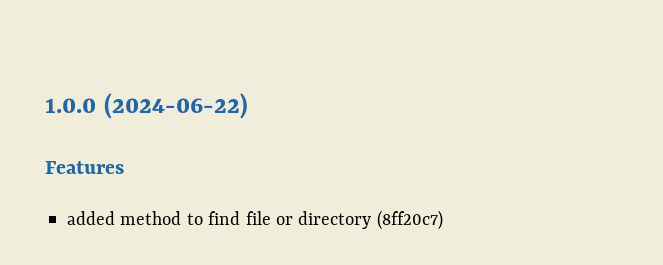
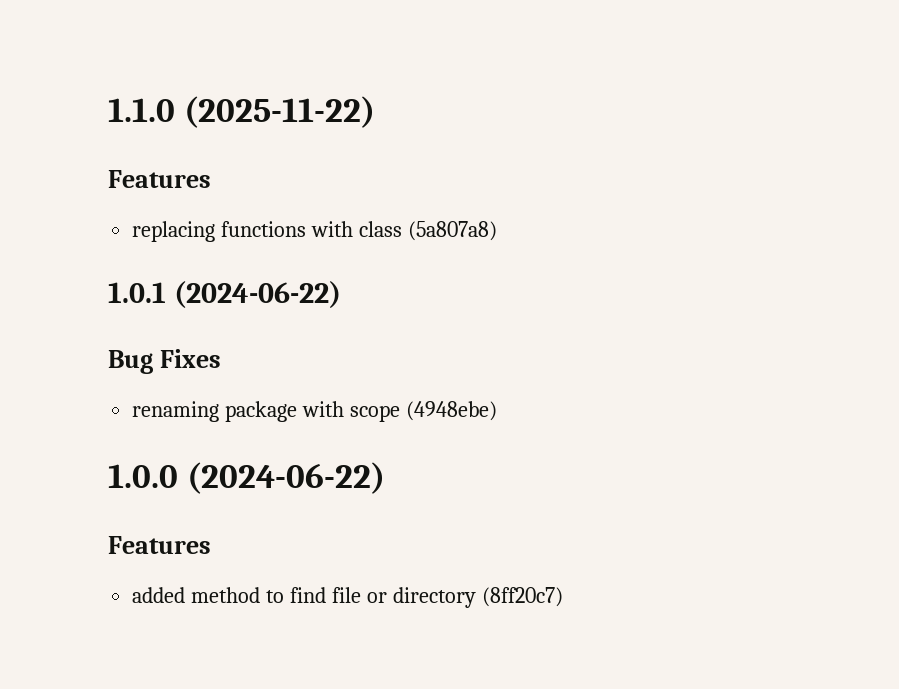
+ 1.1.0 (2025-11-22)
+ Features
+ replacing functions with class (5a807a8)
+ 1.0.1 (2024-06-22)
+ Bug Fixes
+ renaming package with scope (4948ebe)

